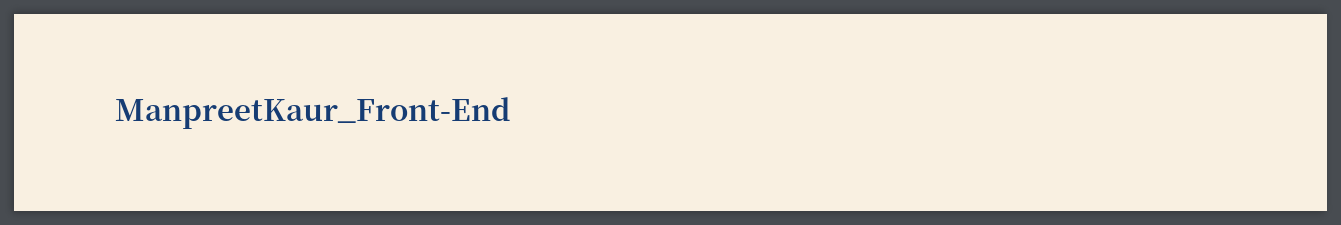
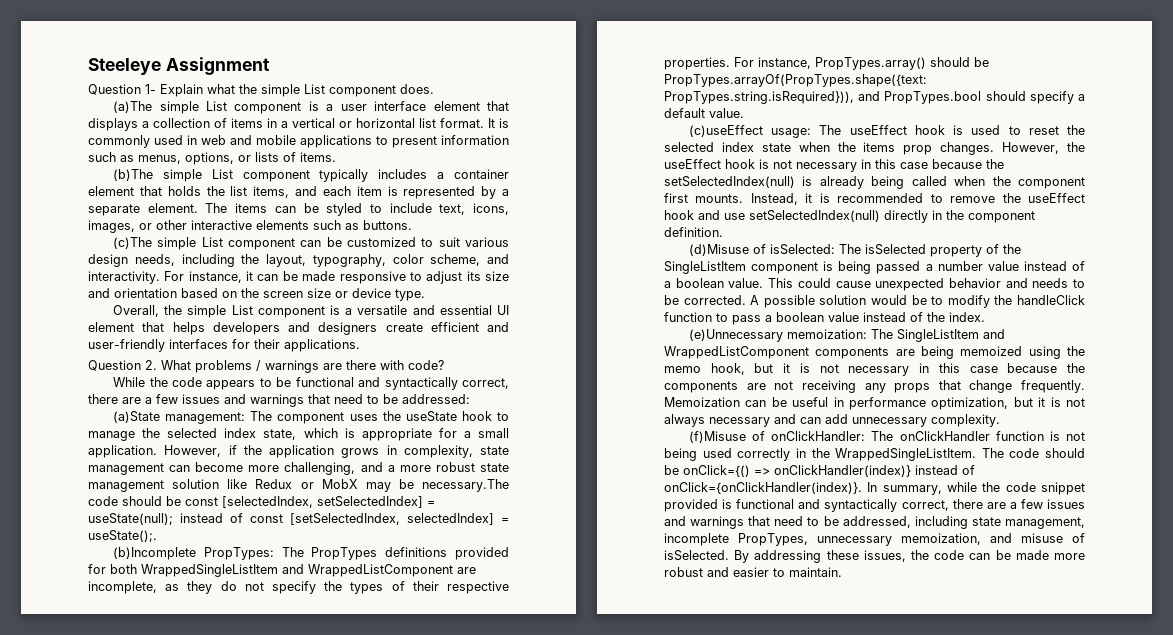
- ManpreetKaur_Front-End
+ Steeleye Assignment
+ Question 1- Explain what the simple List component does.
+ (a)The simple List component is a user interface element that displays a collection of items in a vertical or horizontal list format. It is commonly used in web and mobile applications to present information such as menus, options, or lists of items.
+ (b)The simple List component typically includes a container element that holds the list items, and each item is represented by a separate element. The items can be styled to include text, icons, images, or other interactive elements such as buttons.
+ (c)The simple List component can be customized to suit various design needs, including the layout, typography, color scheme, and interactivity. For instance, it can be made responsive to adjust its size and orientation based on the screen size or device type.
+ Overall, the simple List component is a versatile and essential UI element that helps developers and designers create efficient and user-friendly interfaces for their applications.
+ Question 2. What problems / warnings are there with code?
+ While the code appears to be functional and syntactically correct, there are a few issues and warnings that need to be addressed:
+ (a)State management: The component uses the useState hook to manage the selected index state, which is appropriate for a small application. However, if the application grows in complexity, state management can become more challenging, and a more robust state management solution like Redux or MobX may be necessary.The code should be const [selectedIndex, setSelectedIndex] = useState(null); instead of const [setSelectedIndex, selectedIndex] = useState();.
+ (b)Incomplete PropTypes: The PropTypes definitions provided for both WrappedSingleListItem and WrappedListComponent are incomplete, as they do not specify the types of their respective properties. For instance, PropTypes.array() should be PropTypes.arrayOf(PropTypes.shape({text: PropTypes.string.isRequired})), and PropTypes.bool should specify a default value.
+ (c)useEffect usage: The useEffect hook is used to reset the selected index state when the items prop changes. However, the useEffect hook is not necessary in this case because the setSelectedIndex(null) is already being called when the component first mounts. Instead, it is recommended to remove the useEffect hook and use setSelectedIndex(null) directly in the component definition.
+ (d)Misuse of isSelected: The isSelected property of the SingleListItem component is being passed a number value instead of a boolean value. This could cause unexpected behavior and needs to be corrected. A possible solution would be to modify the handleClick function to pass a boolean value instead of the index.
+ (e)Unnecessary memoization: The SingleListItem and WrappedListComponent components are being memoized using the memo hook, but it is not necessary in this case because the components are not receiving any props that change frequently. Memoization can be useful in performance optimization, but it is not always necessary and can add unnecessary complexity.
+ (f)Misuse of onClickHandler: The onClickHandler function is not being used correctly in the WrappedSingleListItem. The code should be onClick={() => onClickHandler(index)} instead of onClick={onClickHandler(index)}. In summary, while the code snippet provided is functional and syntactically correct, there are a few issues and warnings that need to be addressed, including state management, incomplete PropTypes, unnecessary memoization, and misuse of isSelected. By addressing these issues, the code can be made more robust and easier to maintain.

